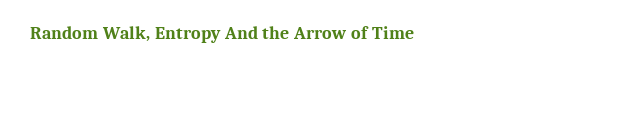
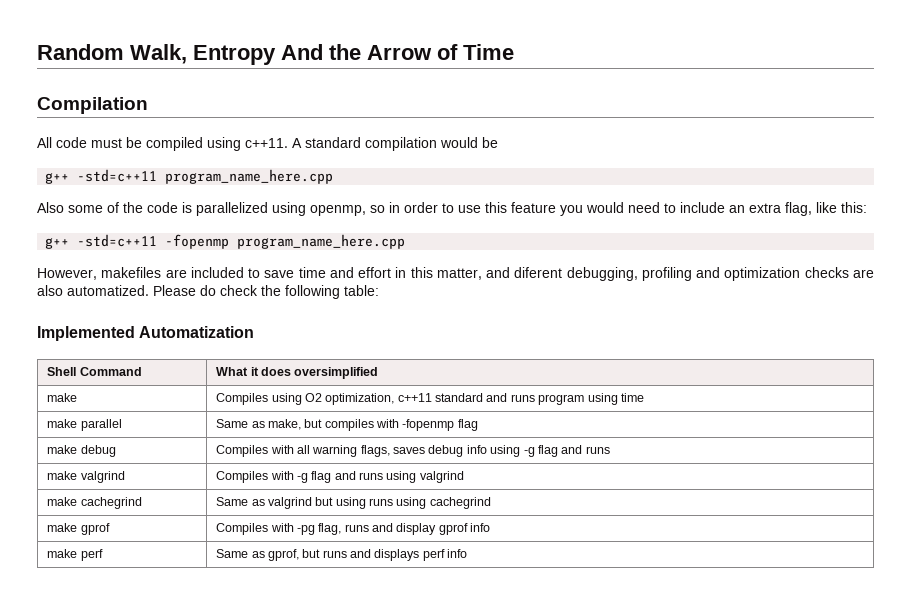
+ Compilation
+ All code must be compiled using c++11. A standard compilation would be
+ g++ -std=c++11 program_name_here.cpp
+ Also some of the code is parallelized using openmp, so in order to use this feature you would need to include an extra flag, like this:
+ g++ -std=c++11 -fopenmp program_name_here.cpp
+ However, makefiles are included to save time and effort in this matter, and diferent debugging, profiling and optimization checks are also automatized. Please do check the following table:
+ Implemented Automatization
+ Shell Command | What it does oversimplified
+ make | Compiles using O2 optimization, c++11 standard and runs program using time
+ make parallel | Same as make, but compiles with -fopenmp flag
+ make debug | Compiles with all warning flags, saves debug info using -g flag and runs
+ make valgrind | Compiles with -g flag and runs using valgrind
+ make cachegrind | Same as valgrind but using runs using cachegrind
+ make gprof | Compiles with -pg flag, runs and display gprof info
+ make perf | Same as gprof, but runs and displays perf info

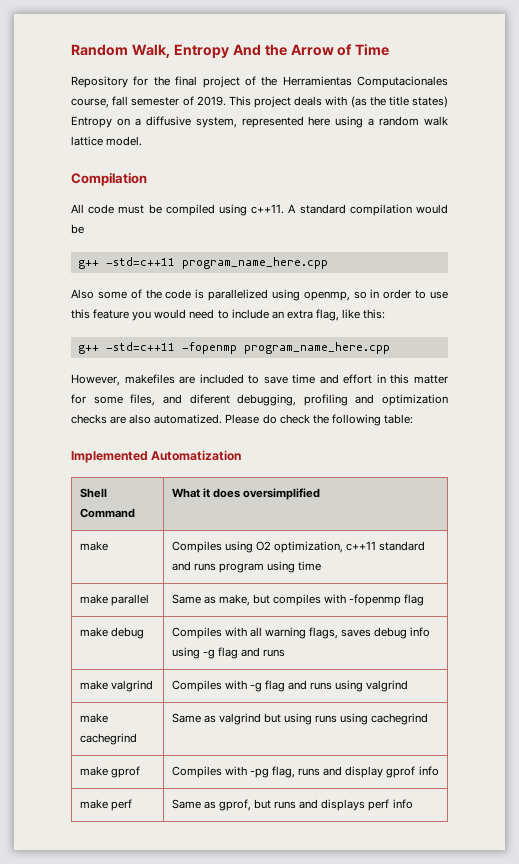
+ Repository for the final project of the Herramientas Computacionales course, fall semester of 2019. This project deals with (as the title states) Entropy on a diffusive system, represented here using a random walk lattice model.
- However, makefiles are included to save time and effort in this matter, and diferent debugging, profiling and optimization checks are also automatized.
+ However, makefiles are included to save time and effort in this matter for some files, and diferent debugging, profiling and optimization checks are also automatized.

